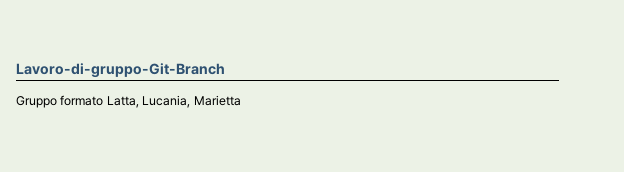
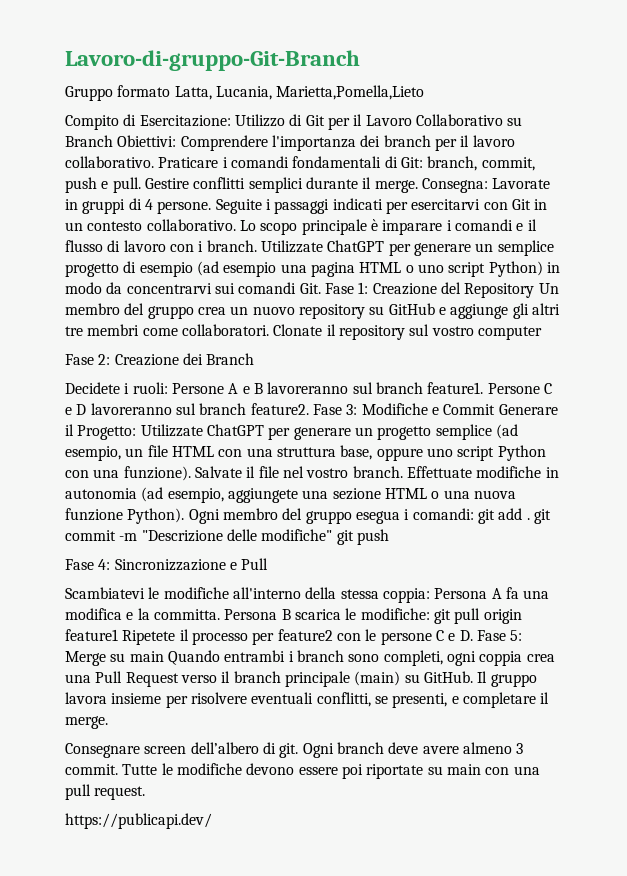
- Gruppo formato Latta, Lucania, Marietta
+ Gruppo formato Latta, Lucania, Marietta,Pomella,Lieto
+ Compito di Esercitazione: Utilizzo di Git per il Lavoro Collaborativo su Branch Obiettivi: Comprendere l'importanza dei branch per il lavoro collaborativo. Praticare i comandi fondamentali di Git: branch, commit, push e pull. Gestire conflitti semplici durante il merge. Consegna: Lavorate in gruppi di 4 persone. Seguite i passaggi indicati per esercitarvi con Git in un contesto collaborativo. Lo scopo principale è imparare i comandi e il flusso di lavoro con i branch. Utilizzate ChatGPT per generare un semplice progetto di esempio (ad esempio una pagina HTML o uno script Python) in modo da concentrarvi sui comandi Git. Fase 1: Creazione del Repository Un membro del gruppo crea un nuovo repository su GitHub e aggiunge gli altri tre membri come collaboratori. Clonate il repository sul vostro computer
+ Fase 2: Creazione dei Branch
+ Decidete i ruoli: Persone A e B lavoreranno sul branch feature1. Persone C e D lavoreranno sul branch feature2. Fase 3: Modifiche e Commit Generare il Progetto: Utilizzate ChatGPT per generare un progetto semplice (ad esempio, un file HTML con una struttura base, oppure uno script Python con una funzione). Salvate il file nel vostro branch. Effettuate modifiche in autonomia (ad esempio, aggiungete una sezione HTML o una nuova funzione Python). Ogni membro del gruppo esegua i comandi: git add . git commit -m "Descrizione delle modifiche" git push
+ Fase 4: Sincronizzazione e Pull
+ Scambiatevi le modifiche all'interno della stessa coppia: Persona A fa una modifica e la committa. Persona B scarica le modifiche: git pull origin feature1 Ripetete il processo per feature2 con le persone C e D. Fase 5: Merge su main Quando entrambi i branch sono completi, ogni coppia crea una Pull Request verso il branch principale (main) su GitHub. Il gruppo lavora insieme per risolvere eventuali conflitti, se presenti, e completare il merge.
+ Consegnare screen dell’albero di git. Ogni branch deve avere almeno 3 commit. Tutte le modifiche devono essere poi riportate su main con una pull request.
+ https://publicapi.dev/

